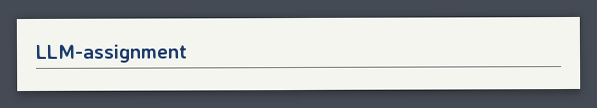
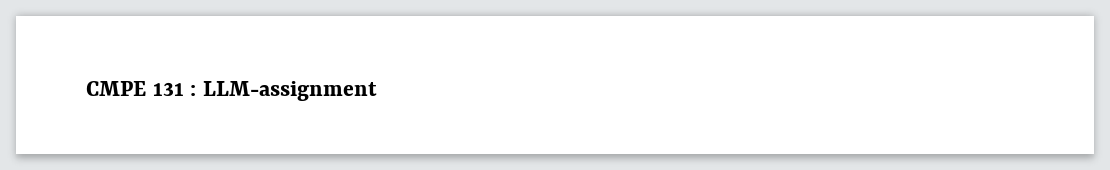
- LLM-assignment
+ CMPE 131 : LLM-assignment

